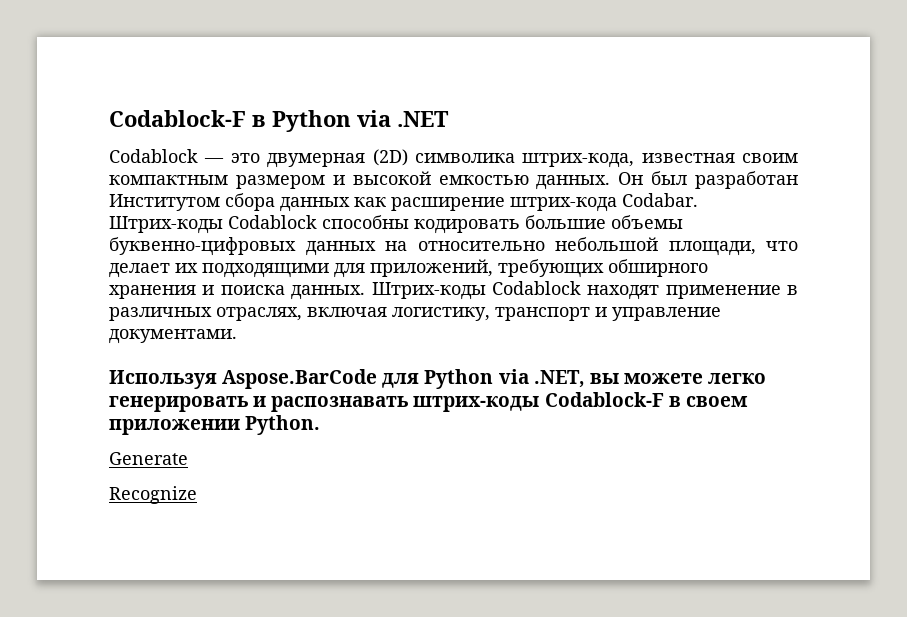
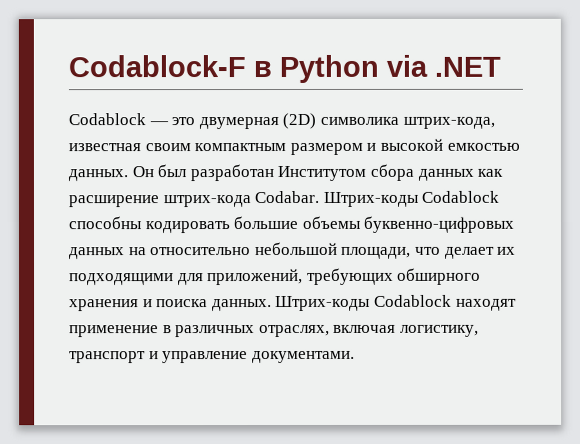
- Используя Aspose.BarCode для Python via .NET, вы можете легко генерировать и распознавать штрих-коды Codablock-F в своем приложении Python.
- Generate
- Recognize

